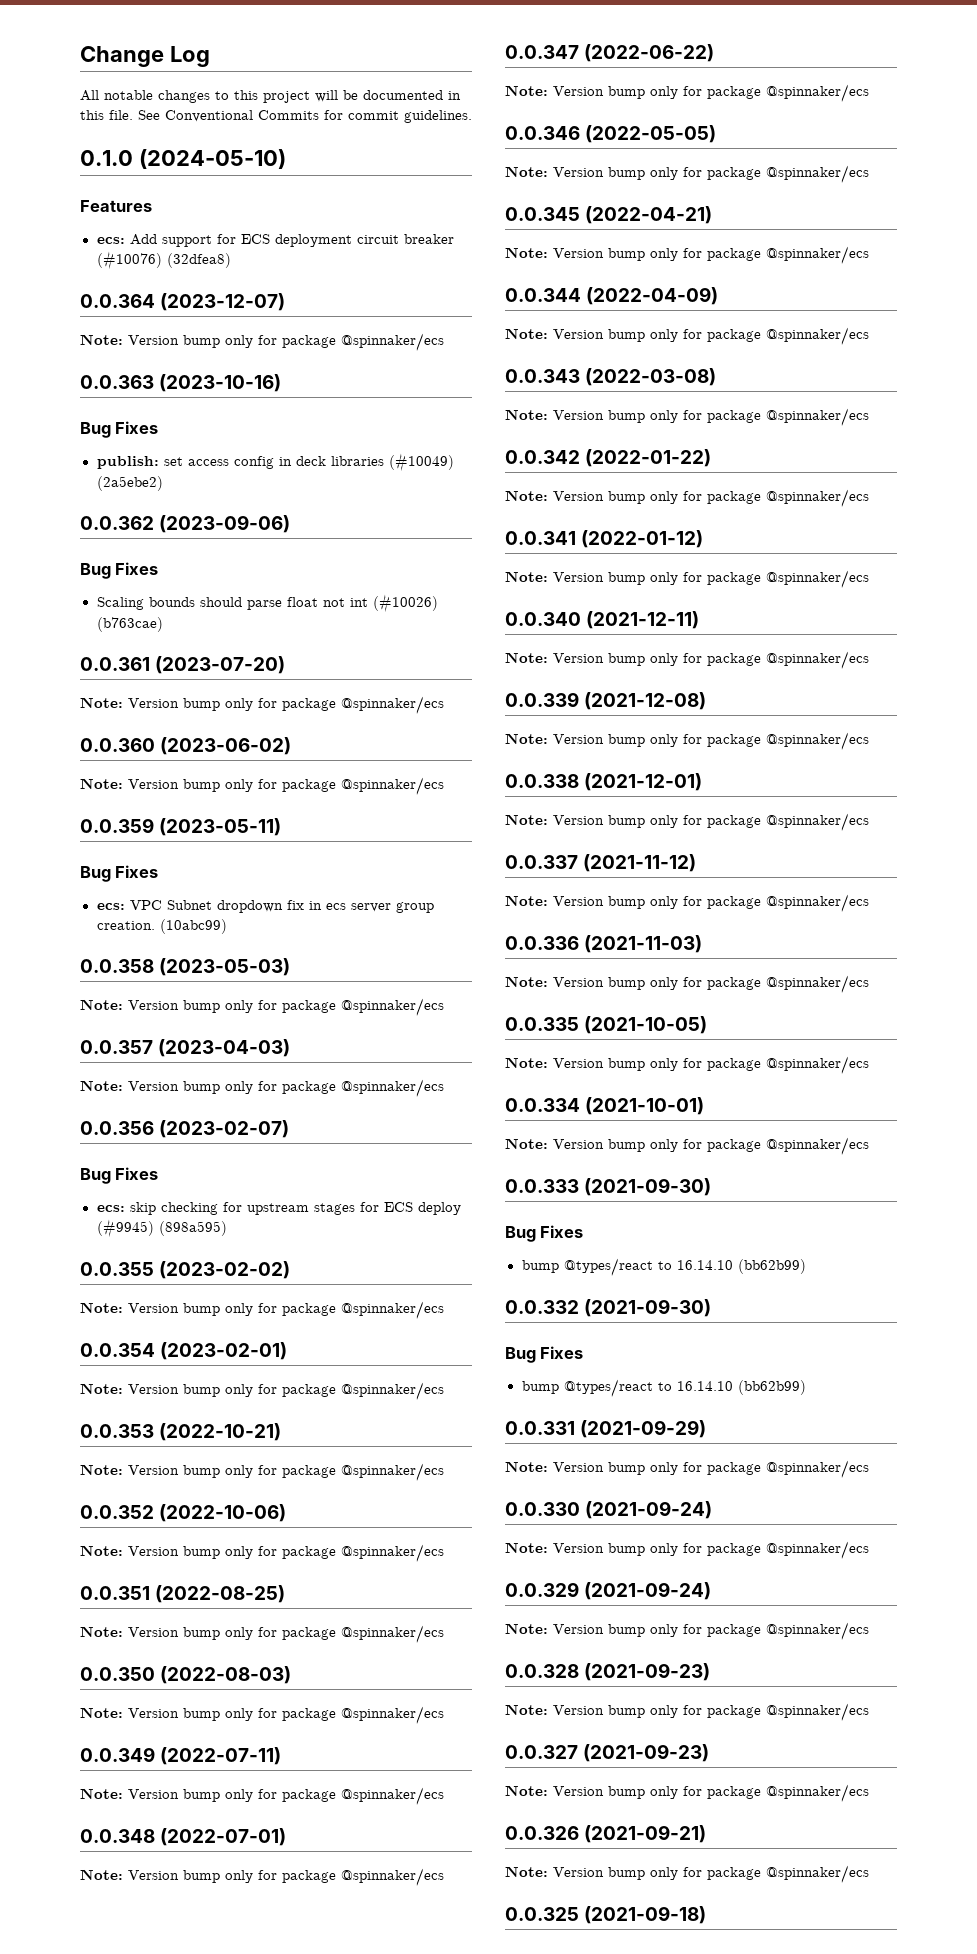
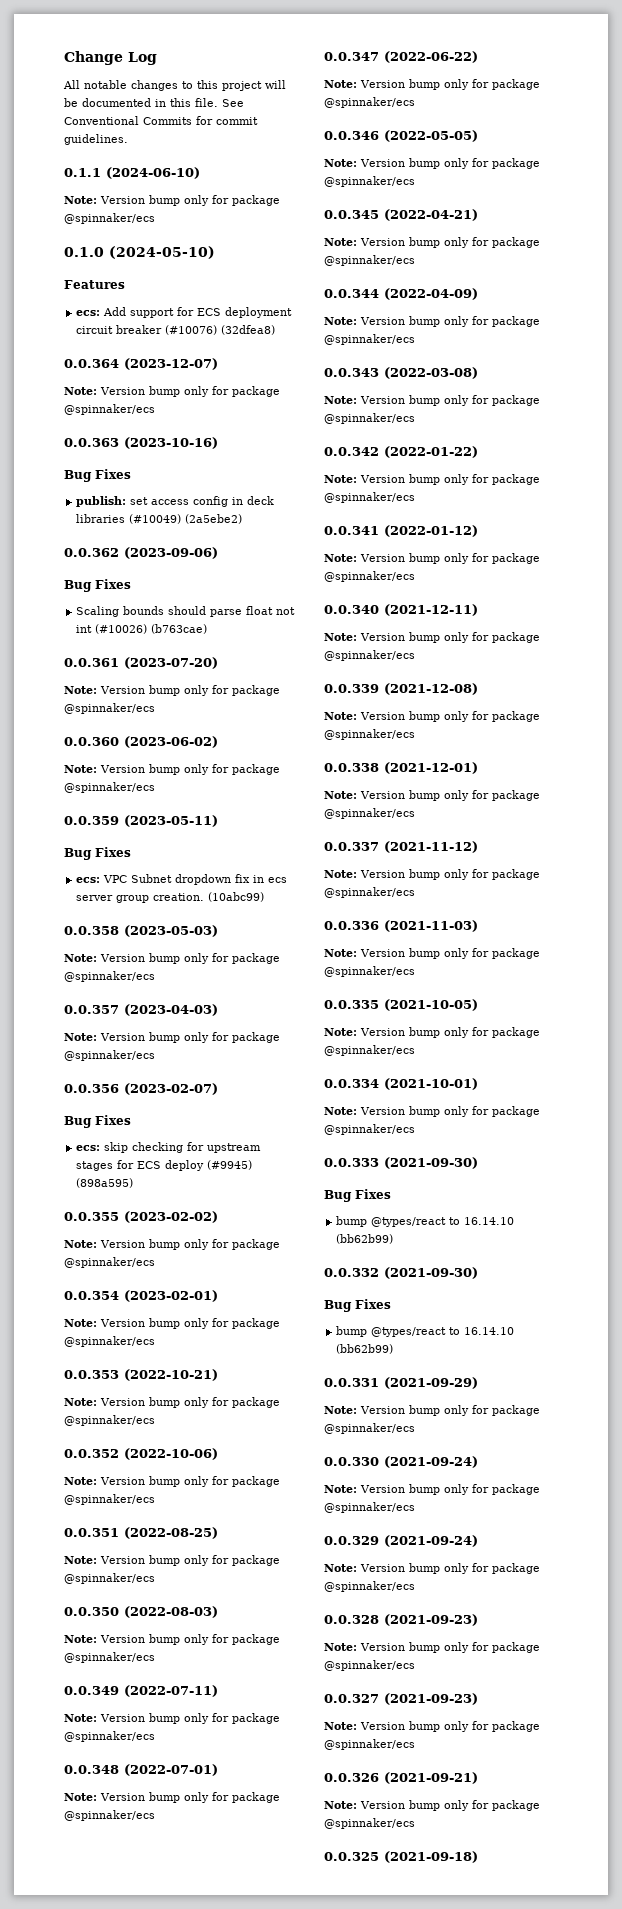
+ 0.1.1 (2024-06-10)
+ Note: Version bump only for package @spinnaker/ecs

